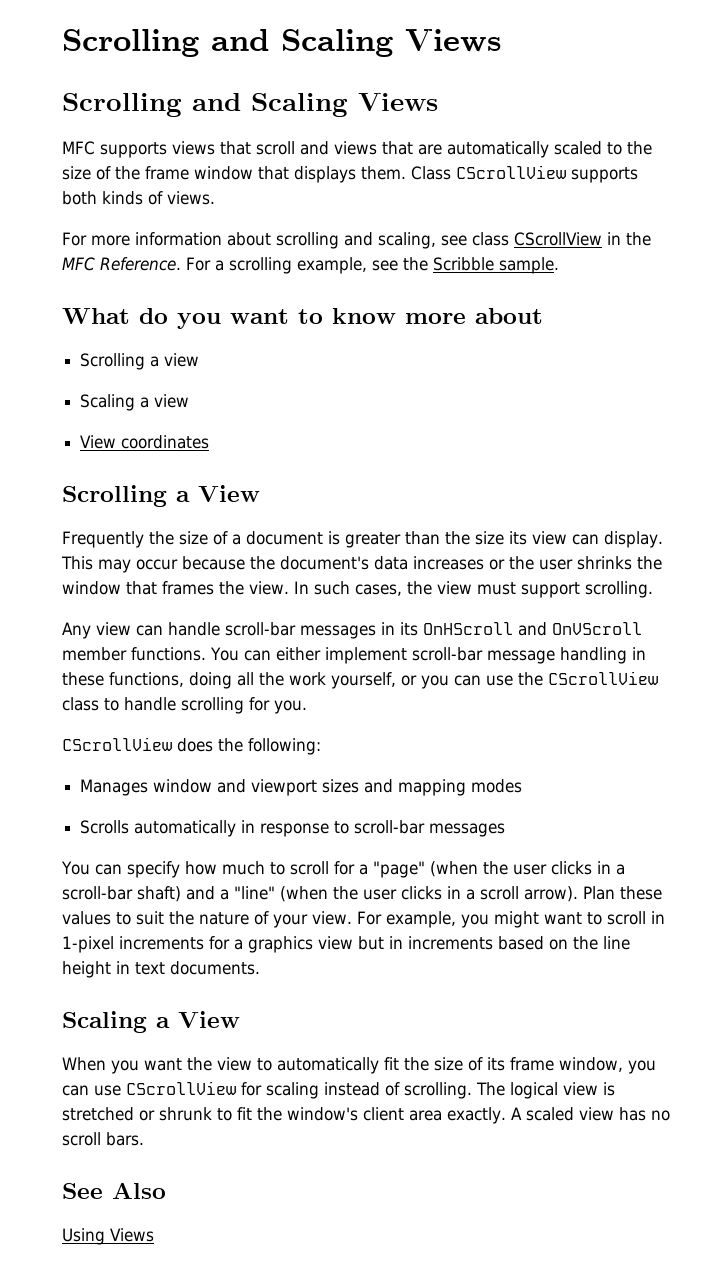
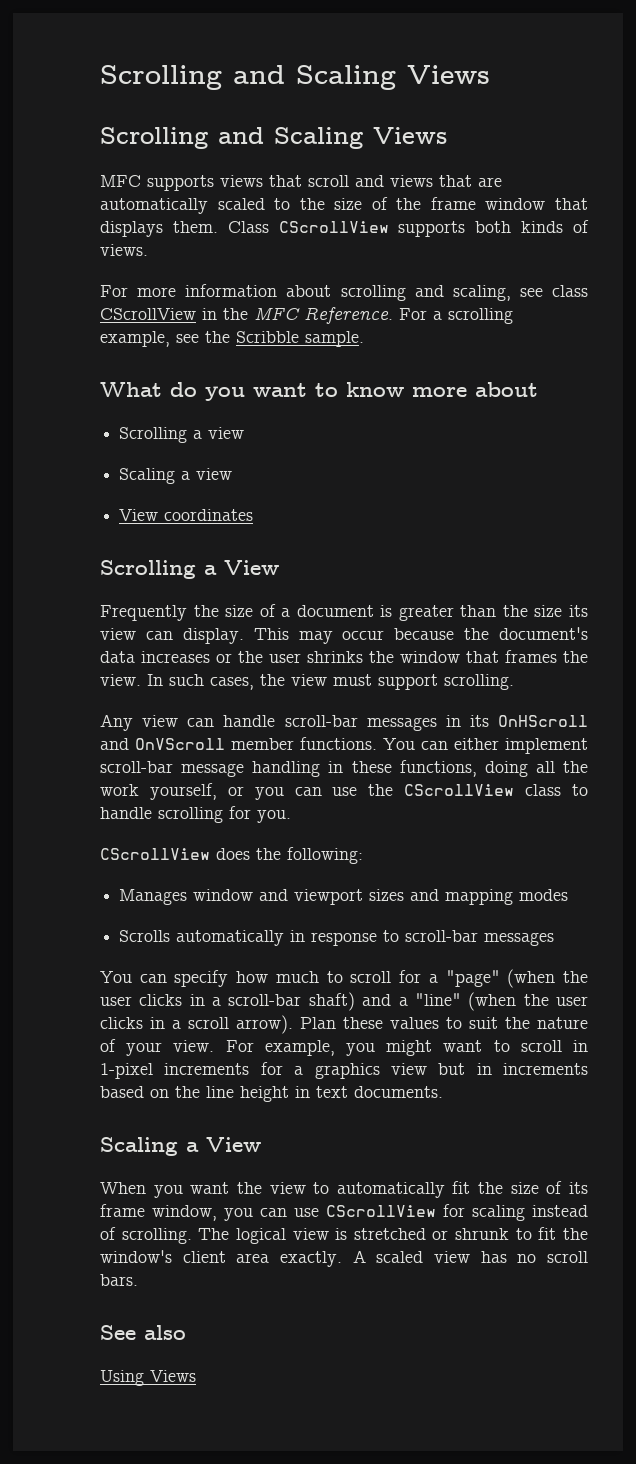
- See Also
+ See also

